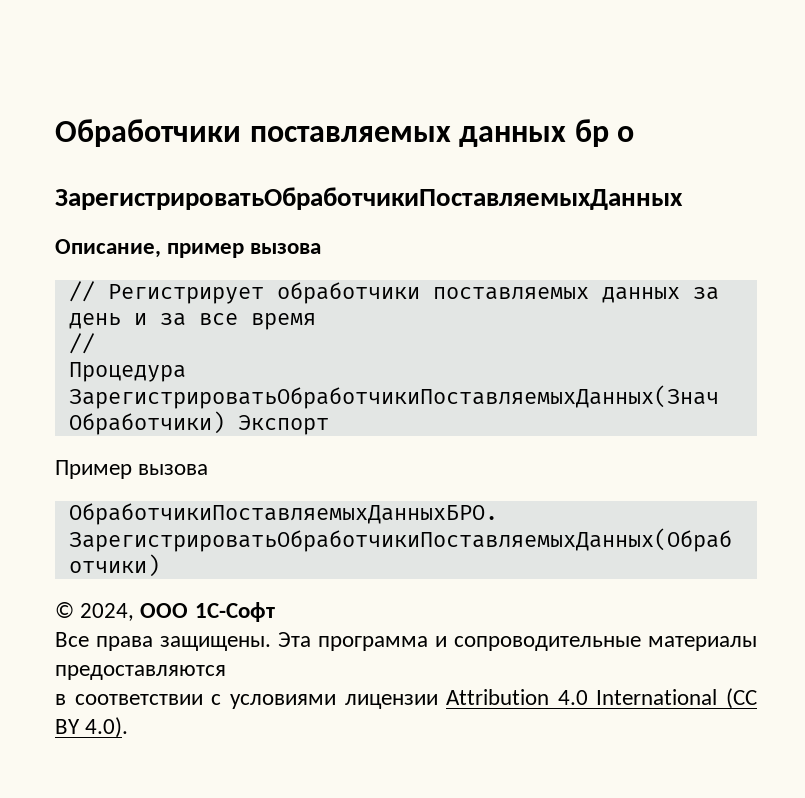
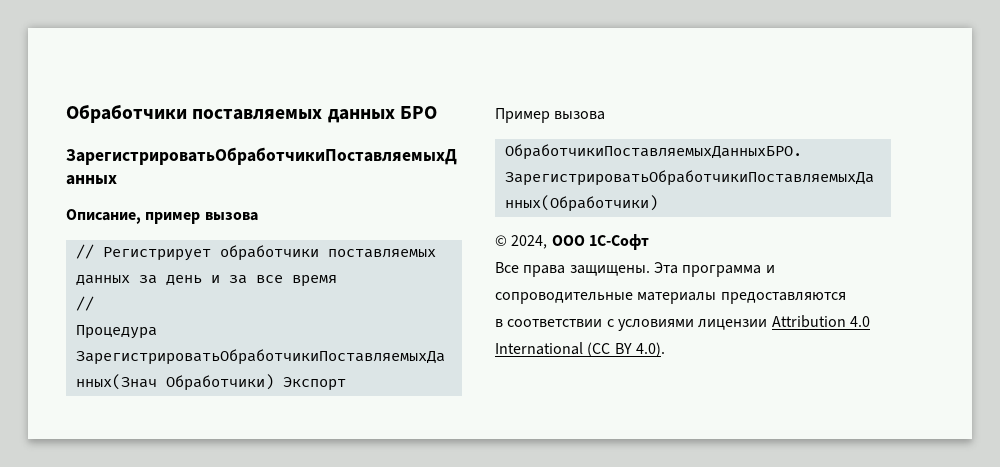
- Обработчики поставляемых данных бр о
+ Обработчики поставляемых данных БРО

